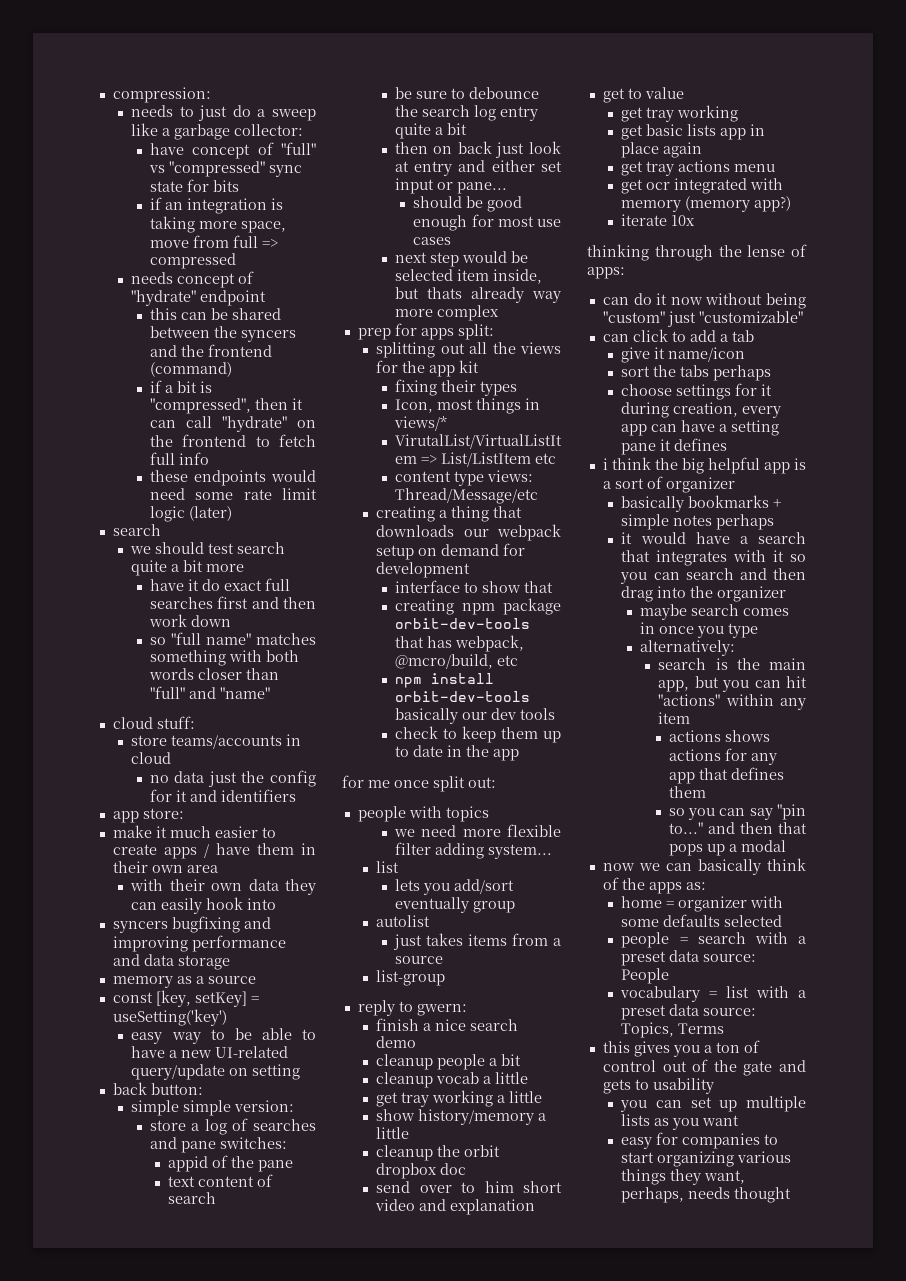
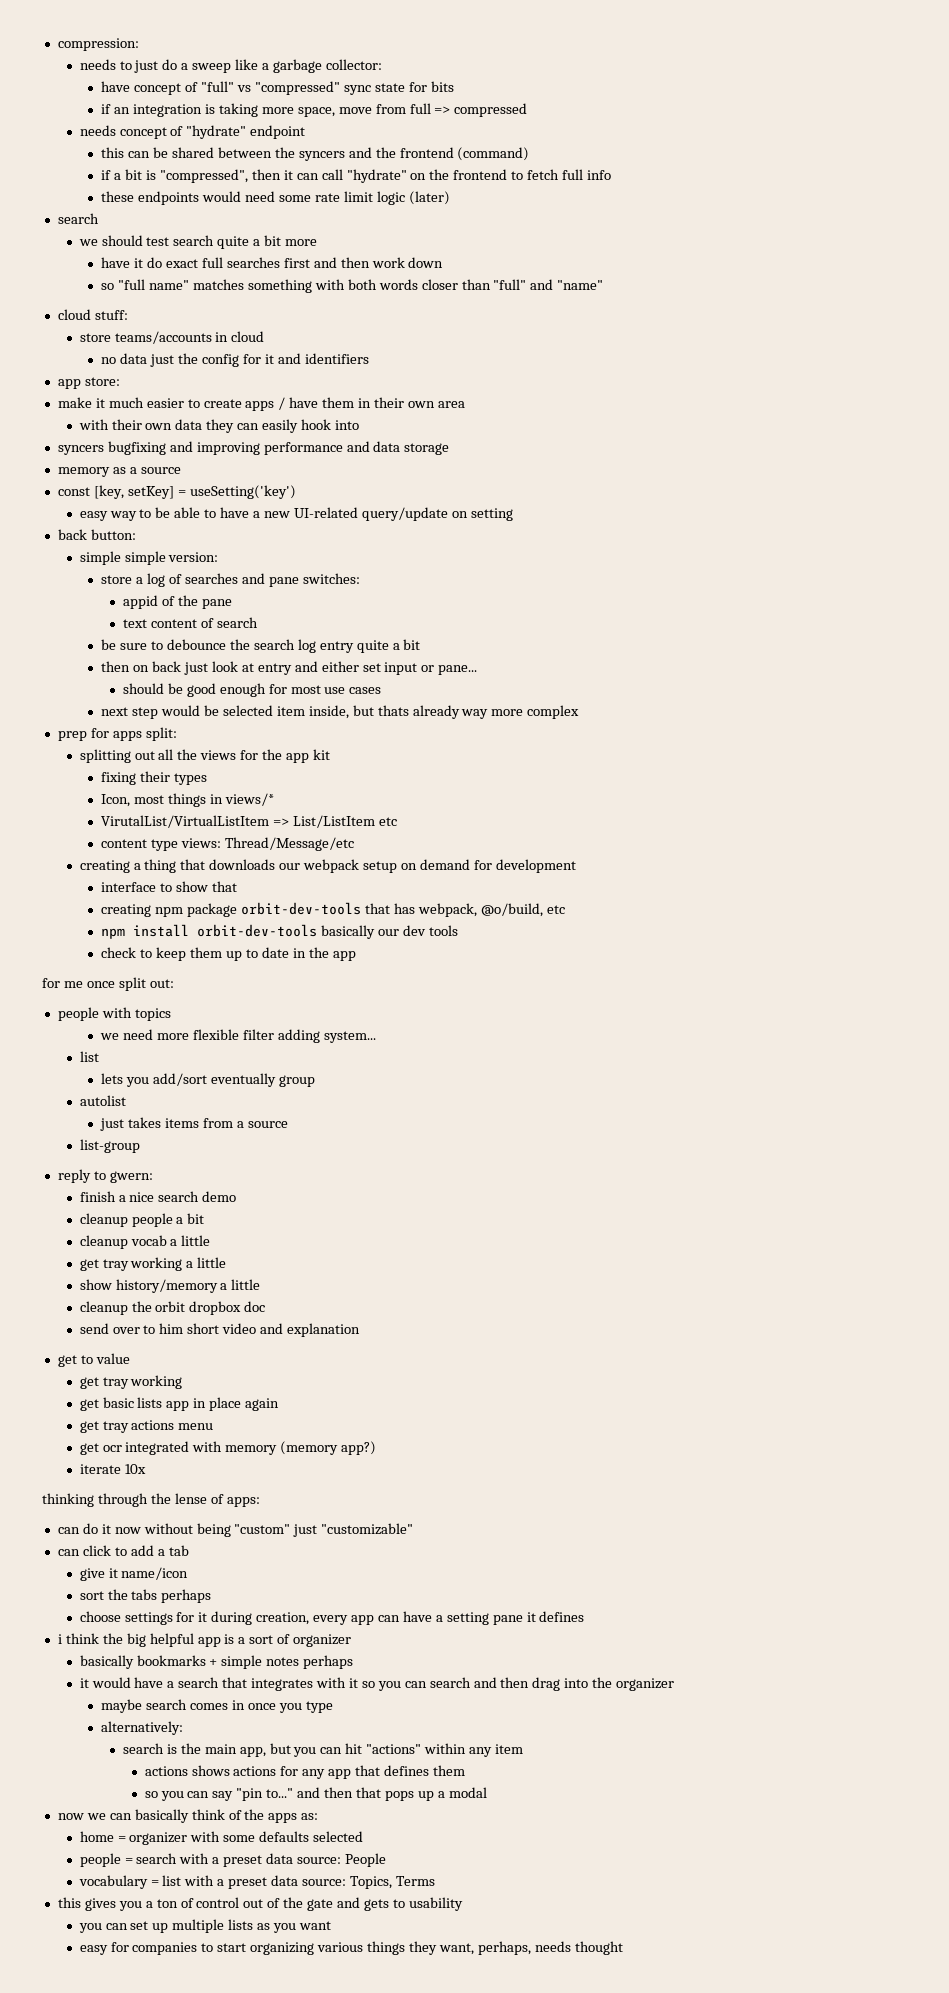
- creating npm package orbit-dev-tools that has webpack, @mcro/build, etc
+ creating npm package orbit-dev-tools that has webpack, @o/build, etc

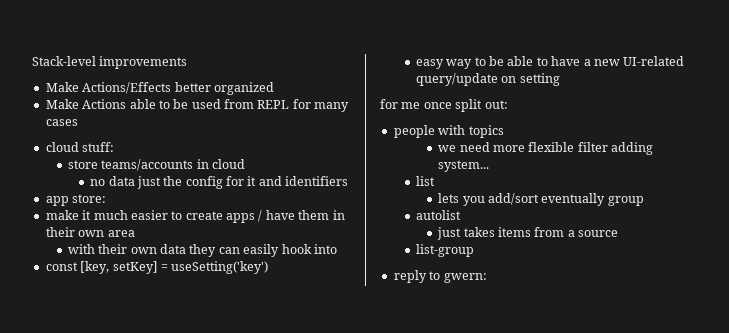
- compression:
- needs to just do a sweep like a garbage collector:
- have concept of "full" vs "compressed" sync state for bits
- if an integration is taking more space, move from full => compressed
- needs concept of "hydrate" endpoint
- this can be shared between the syncers and the frontend (command)
- if a bit is "compressed", then it can call "hydrate" on the frontend to fetch full info
- these endpoints would need some rate limit logic (later)
- search
- we should test search quite a bit more
- have it do exact full searches first and then work down
- so "full name" matches something with both words closer than "full" and "name"
+ Stack-level improvements
+ Make Actions/Effects better organized
+ Make Actions able to be used from REPL for many cases
- syncers bugfixing and improving performance and data storage
- memory as a source
- back button:
- simple simple version:
- store a log of searches and pane switches:
- appid of the pane
- text content of search
- be sure to debounce the search log entry quite a bit
- then on back just look at entry and either set input or pane...
- should be good enough for most use cases
- next step would be selected item inside, but thats already way more complex
- prep for apps split:
- splitting out all the views for the app kit
- fixing their types
- Icon, most things in views/*
- VirutalList/VirtualListItem => List/ListItem etc
- content type views: Thread/Message/etc
- creating a thing that downloads our webpack setup on demand for development
- interface to show that
- creating npm package orbit-dev-tools that has webpack, @o/build, etc
- npm install orbit-dev-tools basically our dev tools
- check to keep them up to date in the app
- finish a nice search demo
- cleanup people a bit
- cleanup vocab a little
- get tray working a little
- show history/memory a little
- cleanup the orbit dropbox doc
- send over to him short video and explanation
- get to value
- get tray working
- get basic lists app in place again
- get tray actions menu
- get ocr integrated with memory (memory app?)
- iterate 10x
- thinking through the lense of apps:
- can do it now without being "custom" just "customizable"
- can click to add a tab
- give it name/icon
- sort the tabs perhaps
- choose settings for it during creation, every app can have a setting pane it defines
- i think the big helpful app is a sort of organizer
- basically bookmarks + simple notes perhaps
- it would have a search that integrates with it so you can search and then drag into the organizer
- maybe search comes in once you type
- alternatively:
- search is the main app, but you can hit "actions" within any item
- actions shows actions for any app that defines them
- so you can say "pin to..." and then that pops up a modal
- now we can basically think of the apps as:
- home = organizer with some defaults selected
- people = search with a preset data source: People
- vocabulary = list with a preset data source: Topics, Terms
- this gives you a ton of control out of the gate and gets to usability
- you can set up multiple lists as you want
- easy for companies to start organizing various things they want, perhaps, needs thought

